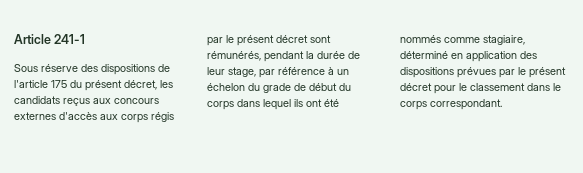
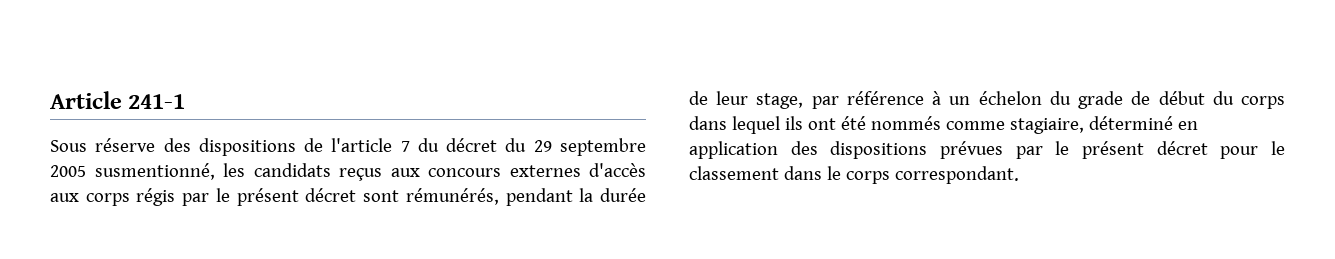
- Sous réserve des dispositions de l'article 175 du présent décret, les candidats reçus aux concours externes d'accès aux corps régis par le présent décret sont rémunérés, pendant la durée de leur stage, par référence à un échelon du grade de début du corps dans lequel ils ont été nommés comme stagiaire, déterminé en application des dispositions prévues par le présent décret pour le classement dans le corps correspondant.
+ Sous réserve des dispositions de l'article 7 du décret du 29 septembre 2005 susmentionné, les candidats reçus aux concours externes d'accès aux corps régis par le présent décret sont rémunérés, pendant la durée de leur stage, par référence à un échelon du grade de début du corps dans lequel ils ont été nommés comme stagiaire, déterminé en application des dispositions prévues par le présent décret pour le classement dans le corps correspondant.

